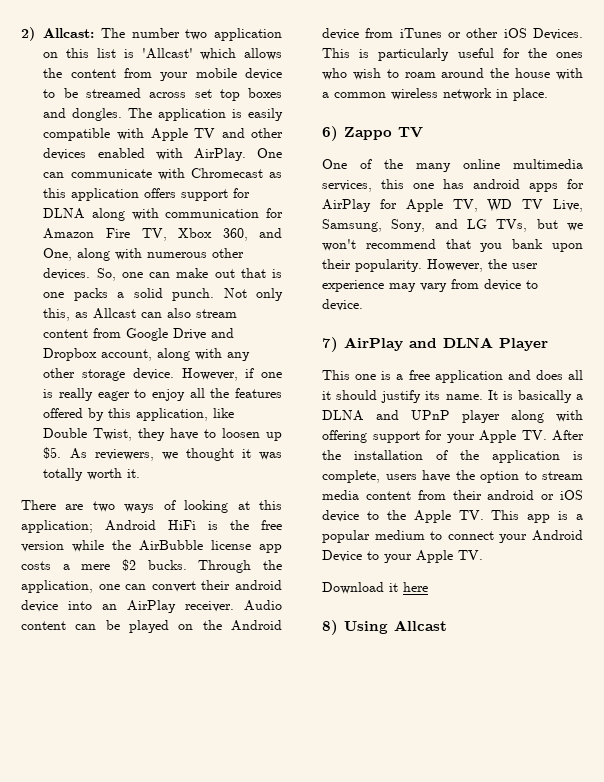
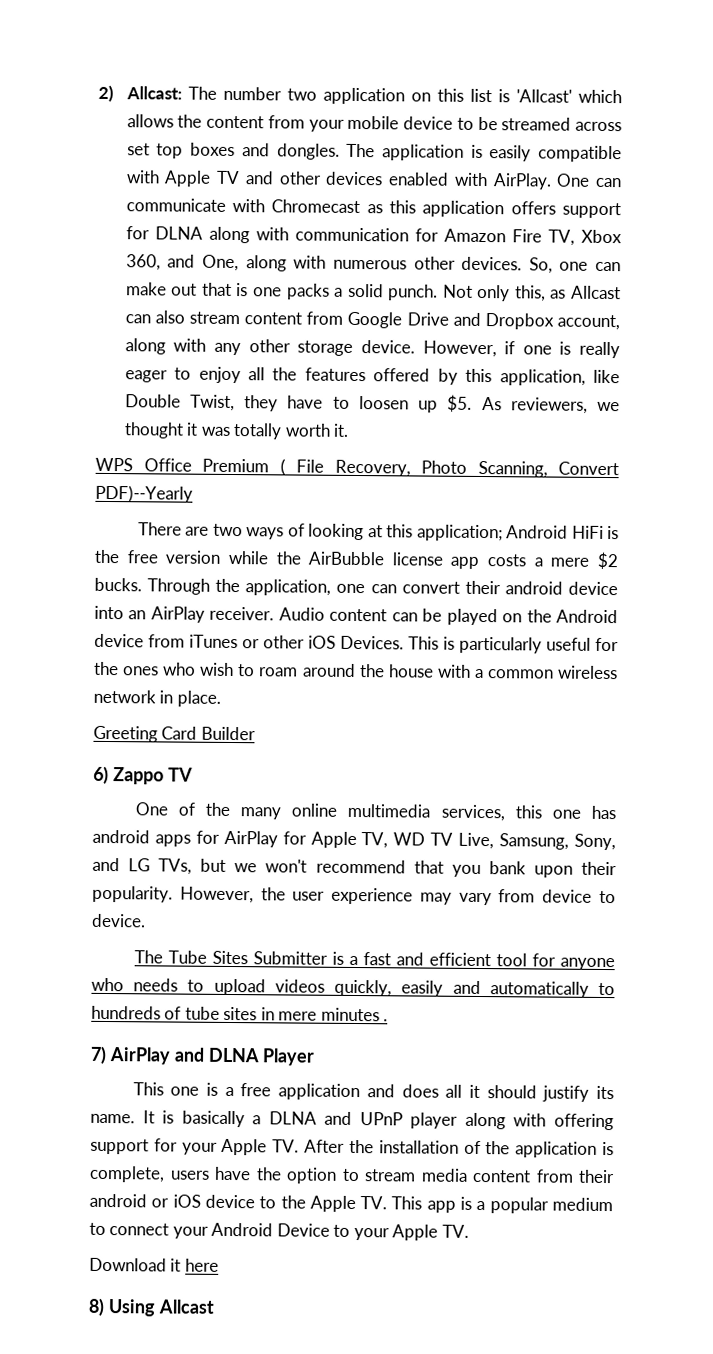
+ WPS Office Premium ( File Recovery, Photo Scanning, Convert PDF)--Yearly
+ Greeting Card Builder
+ The Tube Sites Submitter is a fast and efficient tool for anyone who needs to upload videos quickly, easily and automatically to hundreds of tube sites in mere minutes .

